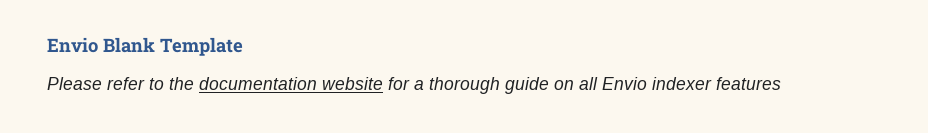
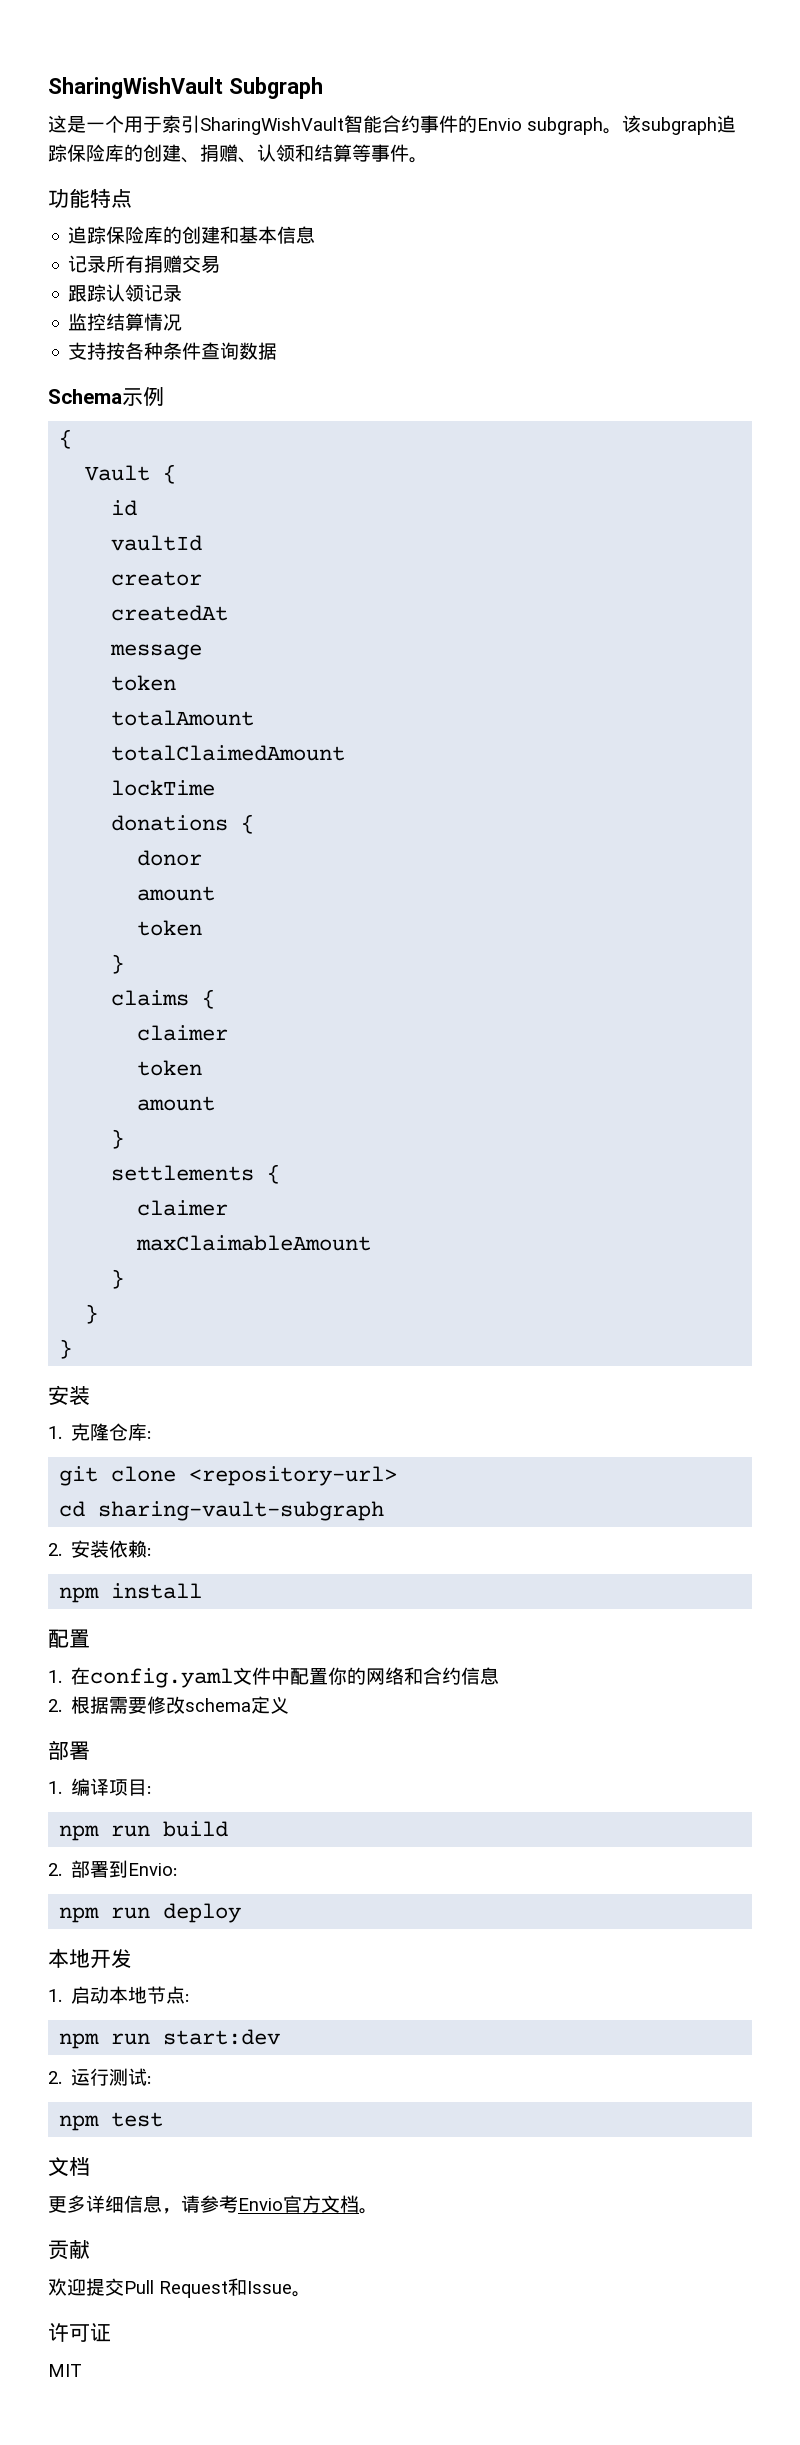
- Envio Blank Template
- Please refer to the documentation website for a thorough guide on all Envio indexer features
+ SharingWishVault Subgraph
+ 这是一个用于索引SharingWishVault智能合约事件的Envio subgraph。该subgraph追踪保险库的创建、捐赠、认领和结算等事件。
+ 功能特点
+ 追踪保险库的创建和基本信息
+ 记录所有捐赠交易
+ 跟踪认领记录
+ 监控结算情况
+ 支持按各种条件查询数据
+ Schema示例
+ {
+ Vault {
+ id
+ vaultId
+ creator
+ createdAt
+ message
+ token
+ totalAmount
+ totalClaimedAmount
+ lockTime
+ donations {
+ donor
+ amount
+ token
+ }
+ claims {
+ claimer
+ token
+ amount
+ }
+ settlements {
+ claimer
+ maxClaimableAmount
+ }
+ }
+ }
+ 安装
+ 1.克隆仓库:
+ git clone <repository-url>
+ cd sharing-vault-subgraph
+ 2.安装依赖:
+ npm install
+ 配置
+ 1.在config.yaml文件中配置你的网络和合约信息
+ 2.根据需要修改schema定义
+ 部署
+ 1.编译项目:
+ npm run build
+ 2.部署到Envio:
+ npm run deploy
+ 本地开发
+ 1.启动本地节点:
+ npm run start:dev
+ 2.运行测试:
+ npm test
+ 文档
+ 更多详细信息，请参考Envio官方文档。
+ 贡献
+ 欢迎提交Pull Request和Issue。
+ 许可证
+ MIT

